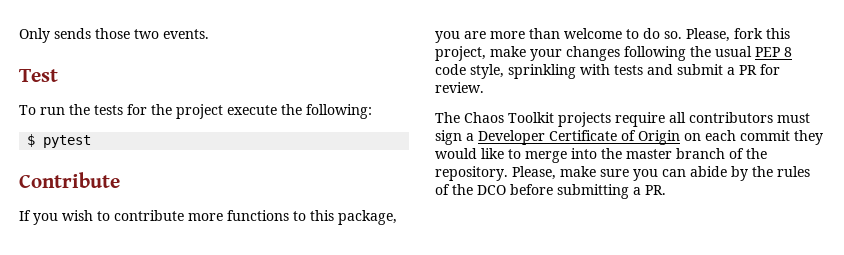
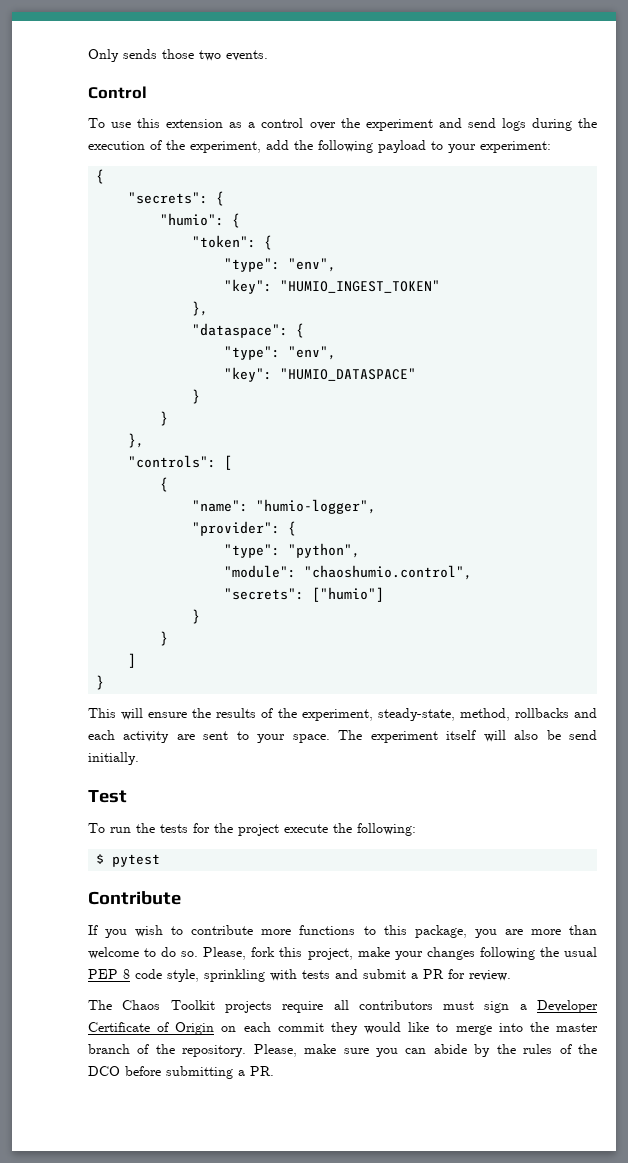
+ Control
+ To use this extension as a control over the experiment and send logs during the execution of the experiment, add the following payload to your experiment:
+ {
+ "secrets": {
+ "humio": {
+ "token": {
+ "type": "env",
+ "key": "HUMIO_INGEST_TOKEN"
+ },
+ "dataspace": {
+ "type": "env",
+ "key": "HUMIO_DATASPACE"
+ }
+ }
+ },
+ "controls": [
+ {
+ "name": "humio-logger",
+ "provider": {
+ "type": "python",
+ "module": "chaoshumio.control",
+ "secrets": ["humio"]
+ }
+ }
+ ]
+ }
+ This will ensure the results of the experiment, steady-state, method, rollbacks and each activity are sent to your space. The experiment itself will also be send initially.

